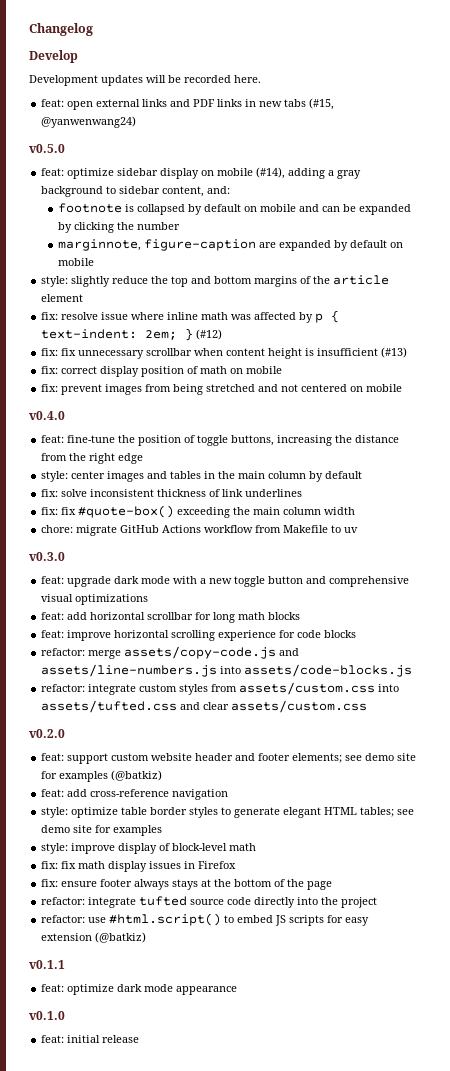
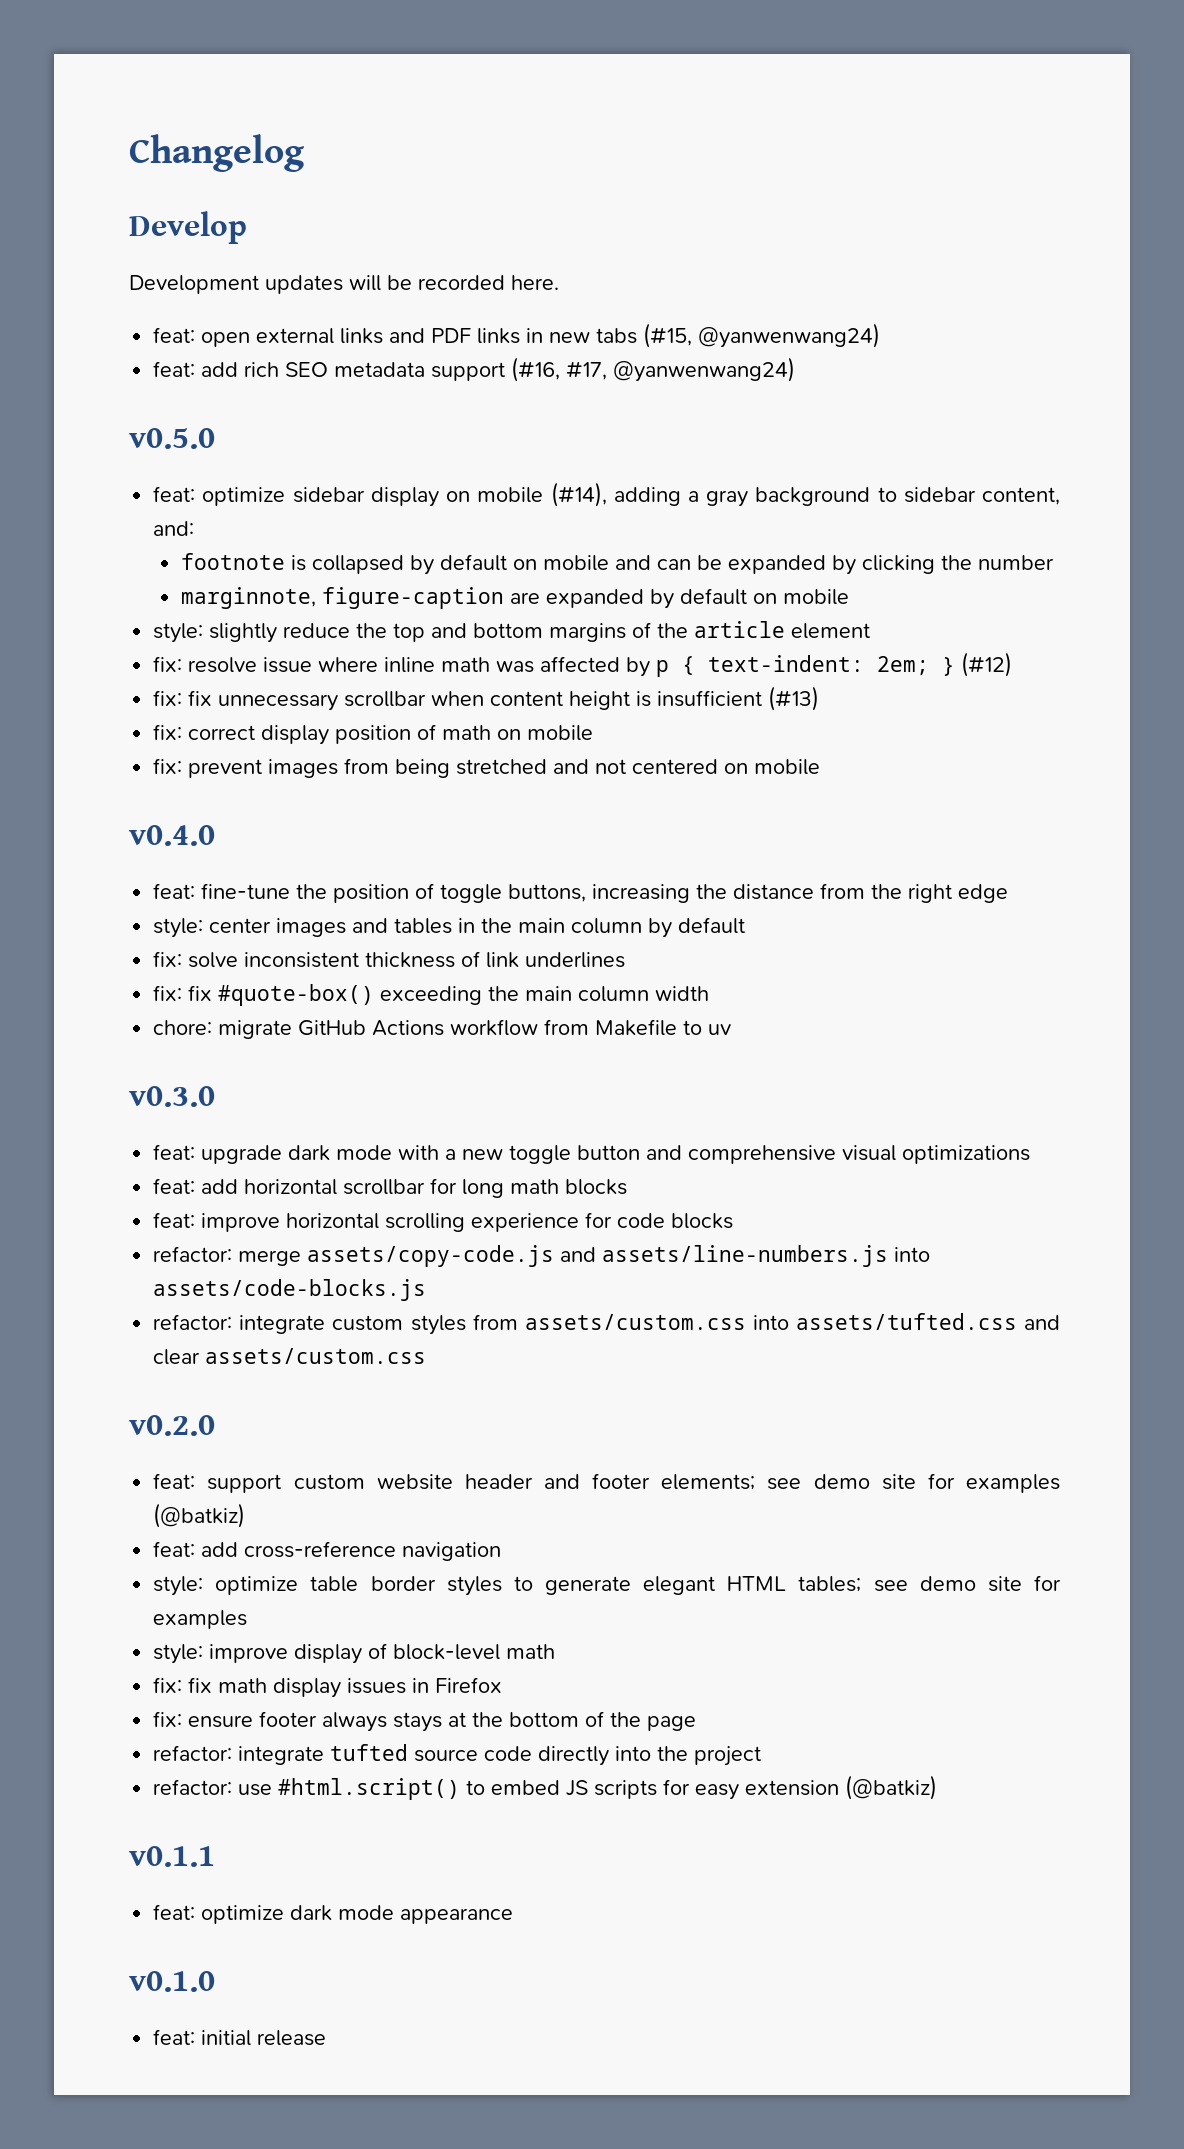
+ feat: add rich SEO metadata support (#16, #17, @yanwenwang24)

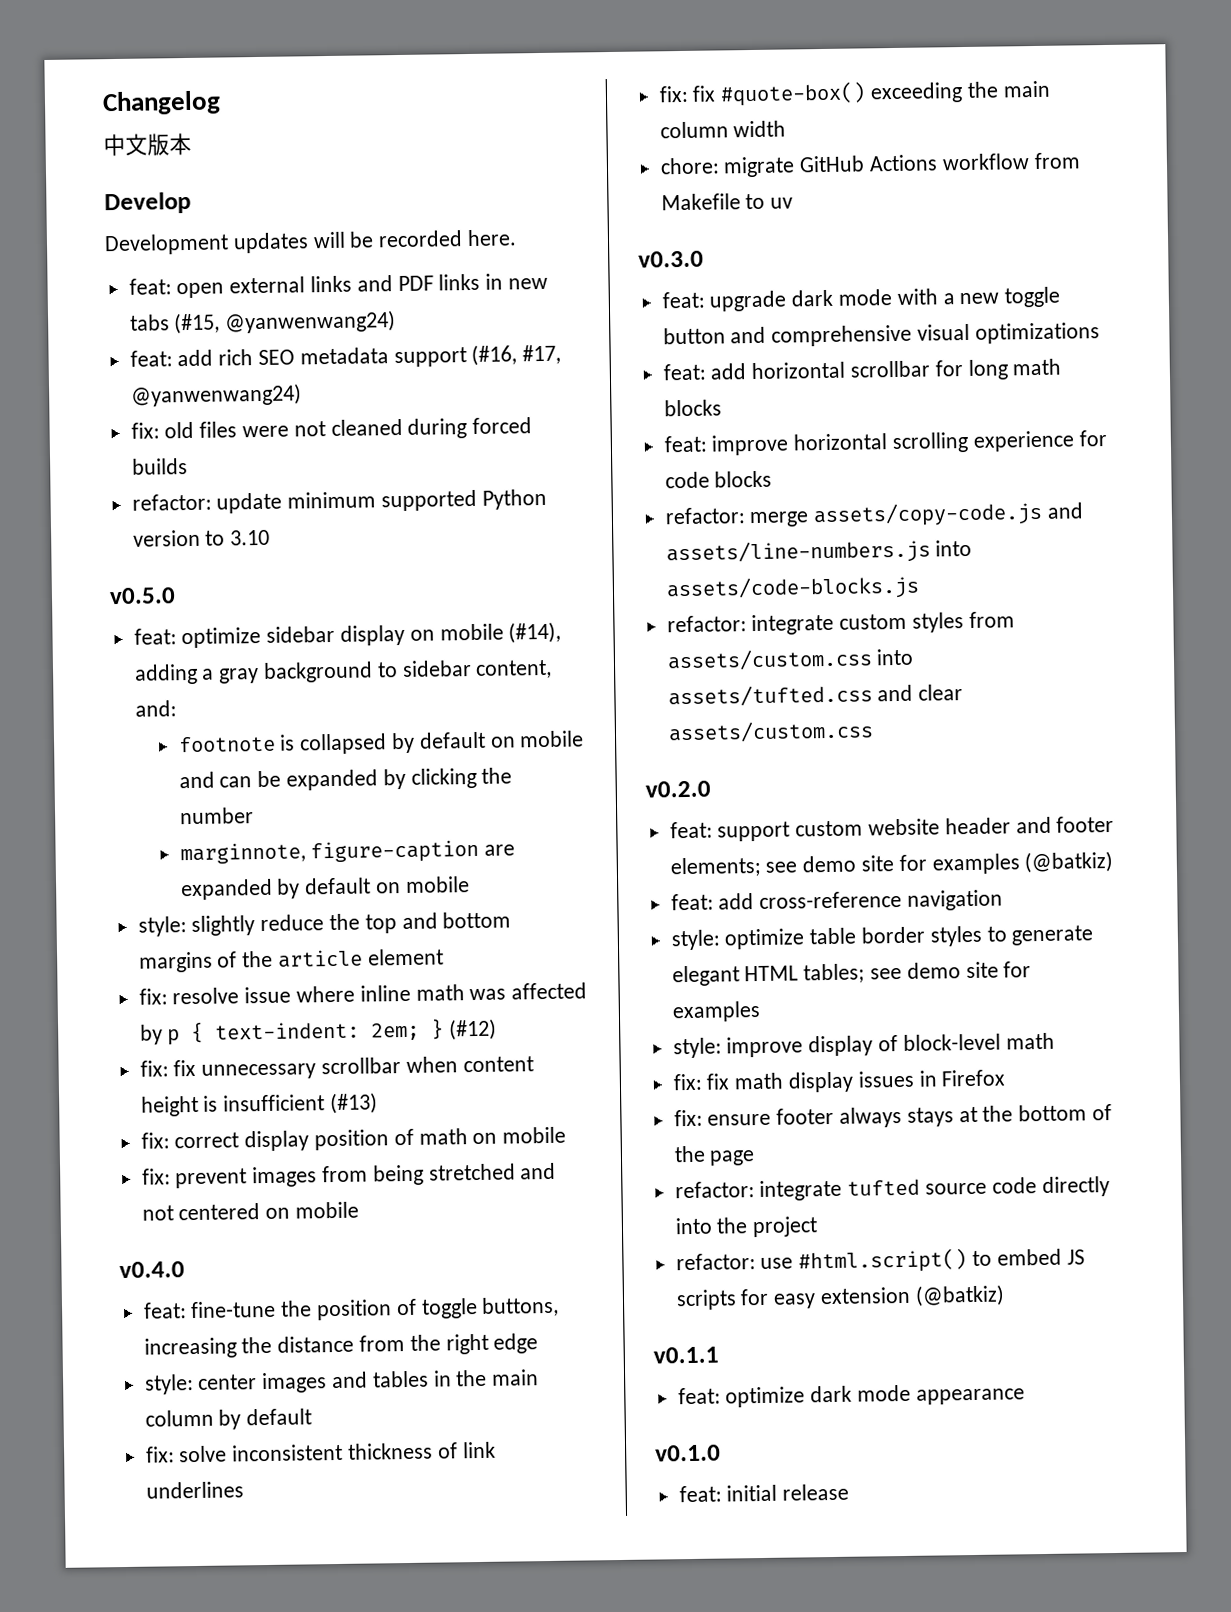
+ 中文版本
+ fix: old files were not cleaned during forced builds
+ refactor: update minimum supported Python version to 3.10

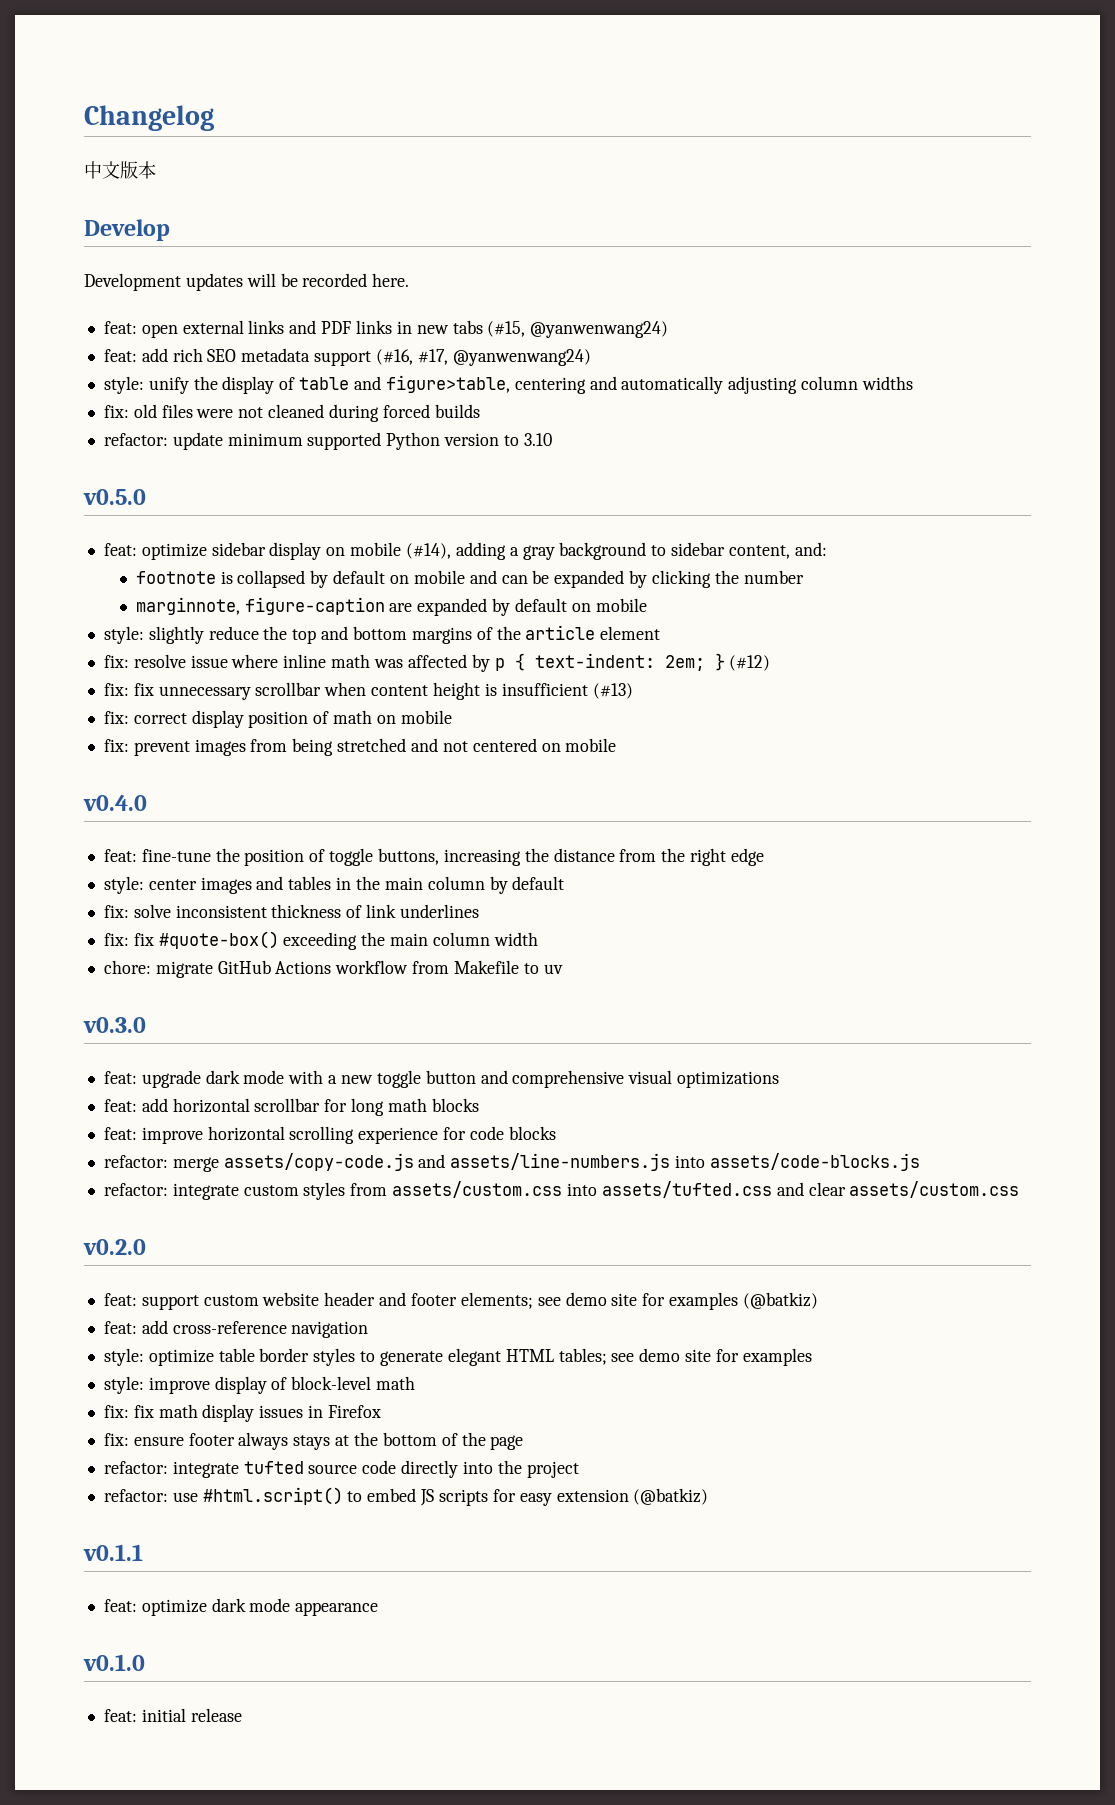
+ style: unify the display of table and figure>table, centering and automatically adjusting column widths

